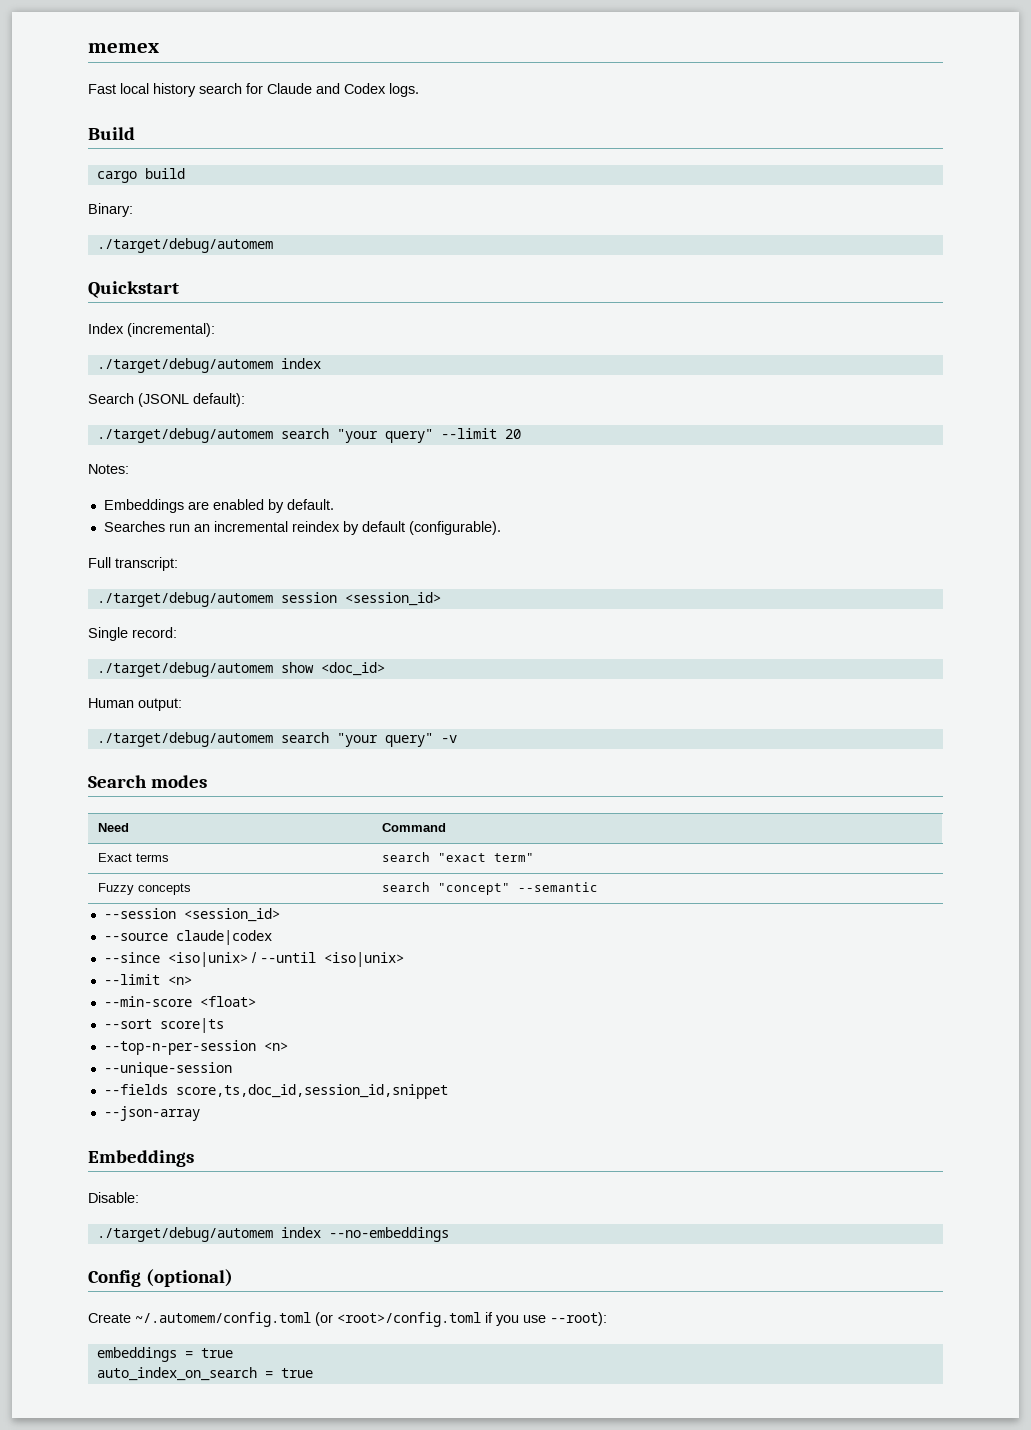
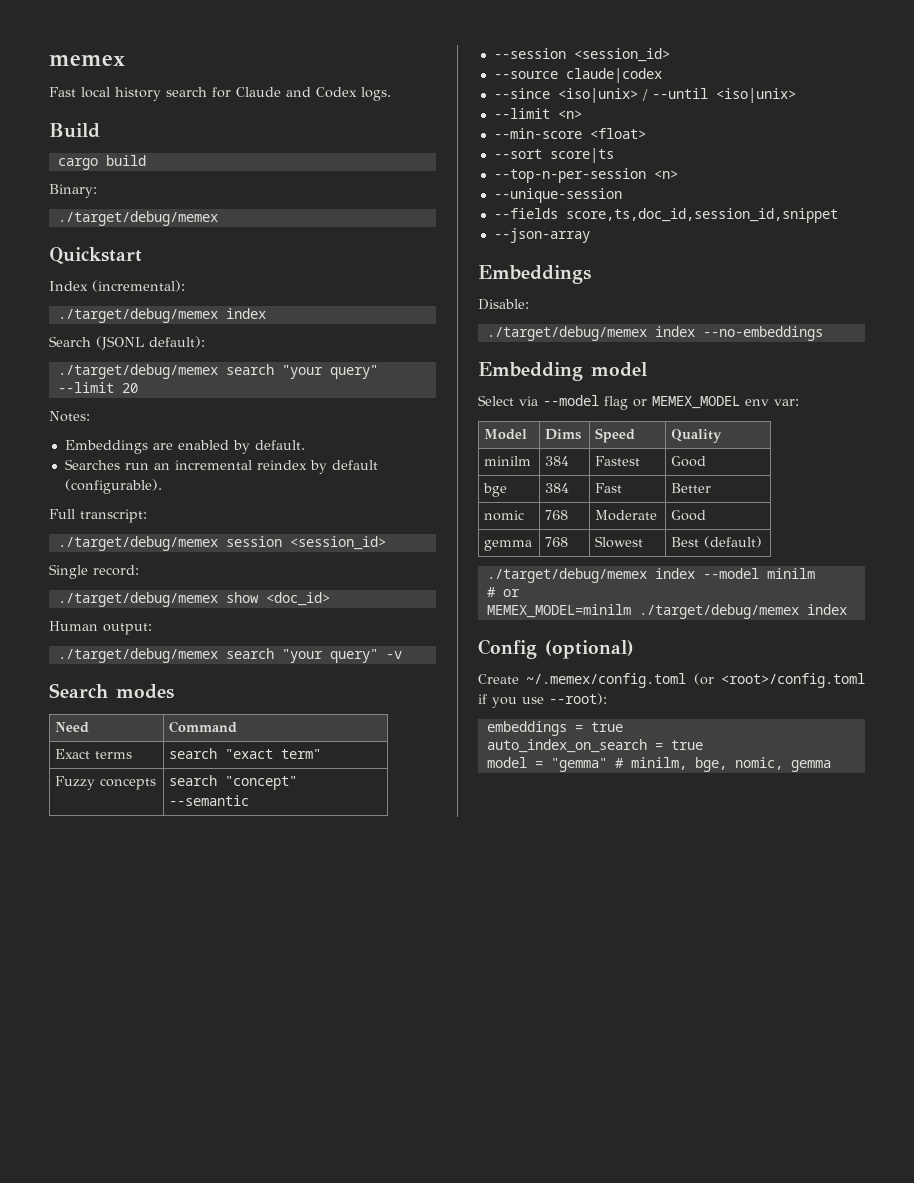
  Binary:
- ./target/debug/automem
+ ./target/debug/memex
  Index (incremental):
- ./target/debug/automem index
+ ./target/debug/memex index
- ./target/debug/automem search "your query" --limit 20
+ ./target/debug/memex search "your query" --limit 20
- ./target/debug/automem session <session_id>
+ ./target/debug/memex session <session_id>
- ./target/debug/automem show <doc_id>
+ ./target/debug/memex show <doc_id>
- ./target/debug/automem search "your query" -v
+ ./target/debug/memex search "your query" -v
- ./target/debug/automem index --no-embeddings
+ ./target/debug/memex index --no-embeddings
+ Embedding model
+ Select via --model flag or MEMEX_MODEL env var:
+ Model | Dims | Speed | Quality
+ minilm | 384 | Fastest | Good
+ bge | 384 | Fast | Better
+ nomic | 768 | Moderate | Good
+ gemma | 768 | Slowest | Best (default)
+ ./target/debug/memex index --model minilm
+ # or
+ MEMEX_MODEL=minilm ./target/debug/memex index
- Create ~/.automem/config.toml (or <root>/config.toml if you use --root):
+ Create ~/.memex/config.toml (or <root>/config.toml if you use --root):
+ model = "gemma" # minilm, bge, nomic, gemma

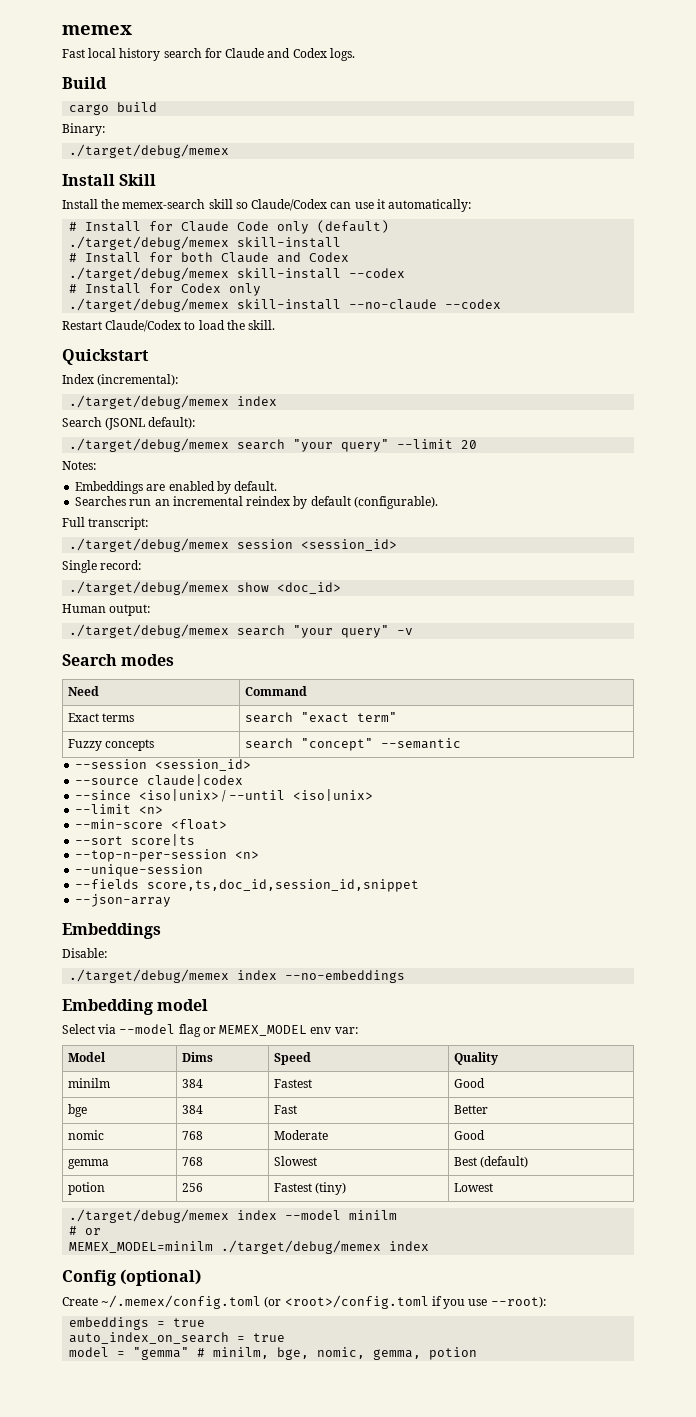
+ Install Skill
+ Install the memex-search skill so Claude/Codex can use it automatically:
+ # Install for Claude Code only (default)
+ ./target/debug/memex skill-install
+ # Install for both Claude and Codex
+ ./target/debug/memex skill-install --codex
+ # Install for Codex only
+ ./target/debug/memex skill-install --no-claude --codex
+ Restart Claude/Codex to load the skill.
+ potion | 256 | Fastest (tiny) | Lowest
- model = "gemma" # minilm, bge, nomic, gemma
+ model = "gemma" # minilm, bge, nomic, gemma, potion

